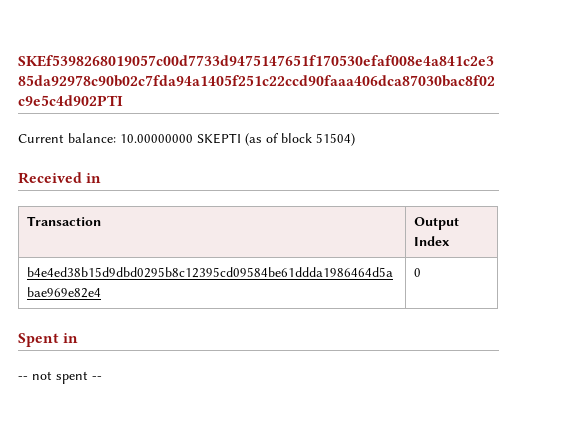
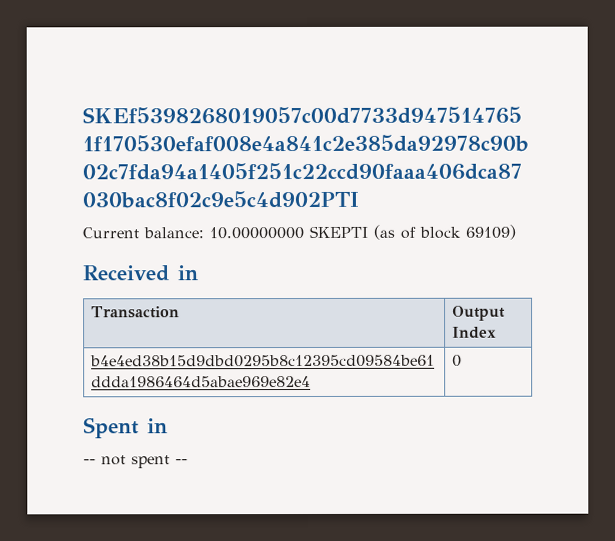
- Current balance: 10.00000000 SKEPTI (as of block 51504)
+ Current balance: 10.00000000 SKEPTI (as of block 69109)

